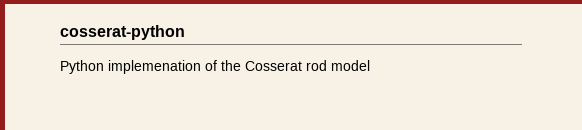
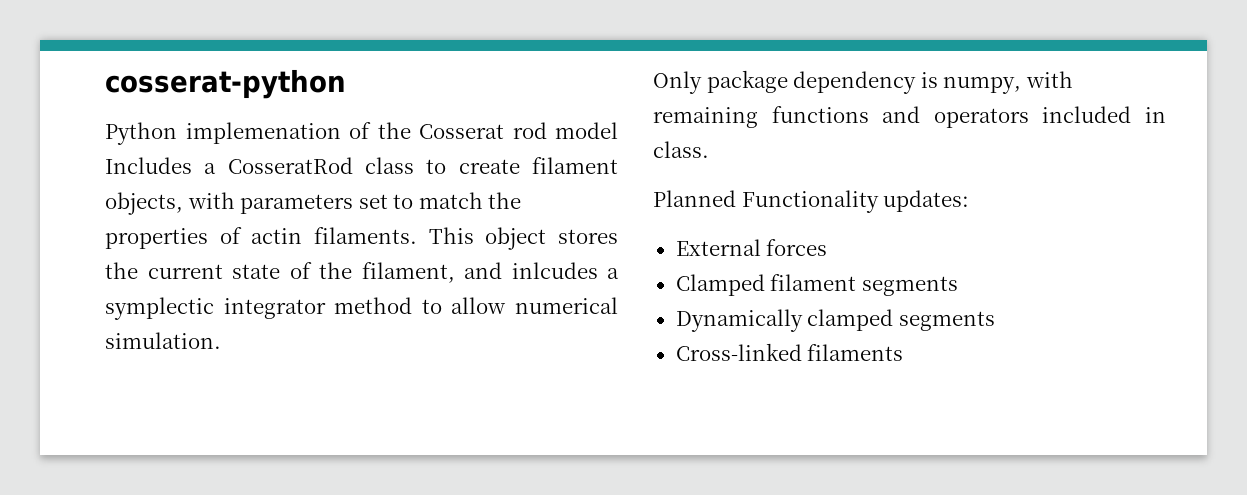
- Python implemenation of the Cosserat rod model
+ Python implemenation of the Cosserat rod model Includes a CosseratRod class to create filament objects, with parameters set to match the properties of actin filaments. This object stores the current state of the filament, and inlcudes a symplectic integrator method to allow numerical simulation.
+ Only package dependency is numpy, with remaining functions and operators included in class.
+ Planned Functionality updates:
+ External forces
+ Clamped filament segments
+ Dynamically clamped segments
+ Cross-linked filaments

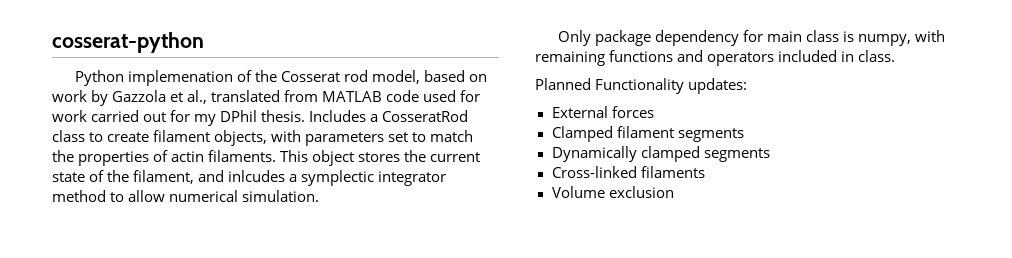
- Python implemenation of the Cosserat rod model Includes a CosseratRod class to create filament objects, with parameters set to match the properties of actin filaments.
+ Python implemenation of the Cosserat rod model, based on work by Gazzola et al., translated from MATLAB code used for work carried out for my DPhil thesis. Includes a CosseratRod class to create filament objects, with parameters set to match the properties of actin filaments.
- Only package dependency is numpy, with remaining functions and operators included in class.
+ Only package dependency for main class is numpy, with remaining functions and operators included in class.
+ Volume exclusion

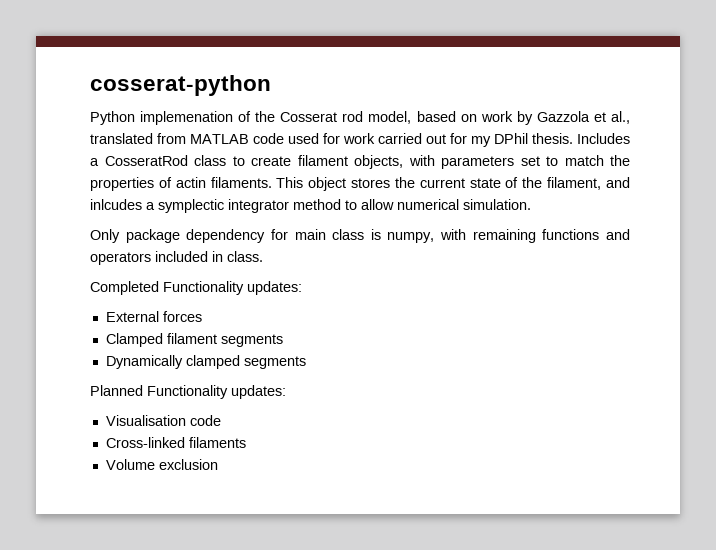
- Planned Functionality updates:
+ Completed Functionality updates:
+ Planned Functionality updates:
+ Visualisation code

